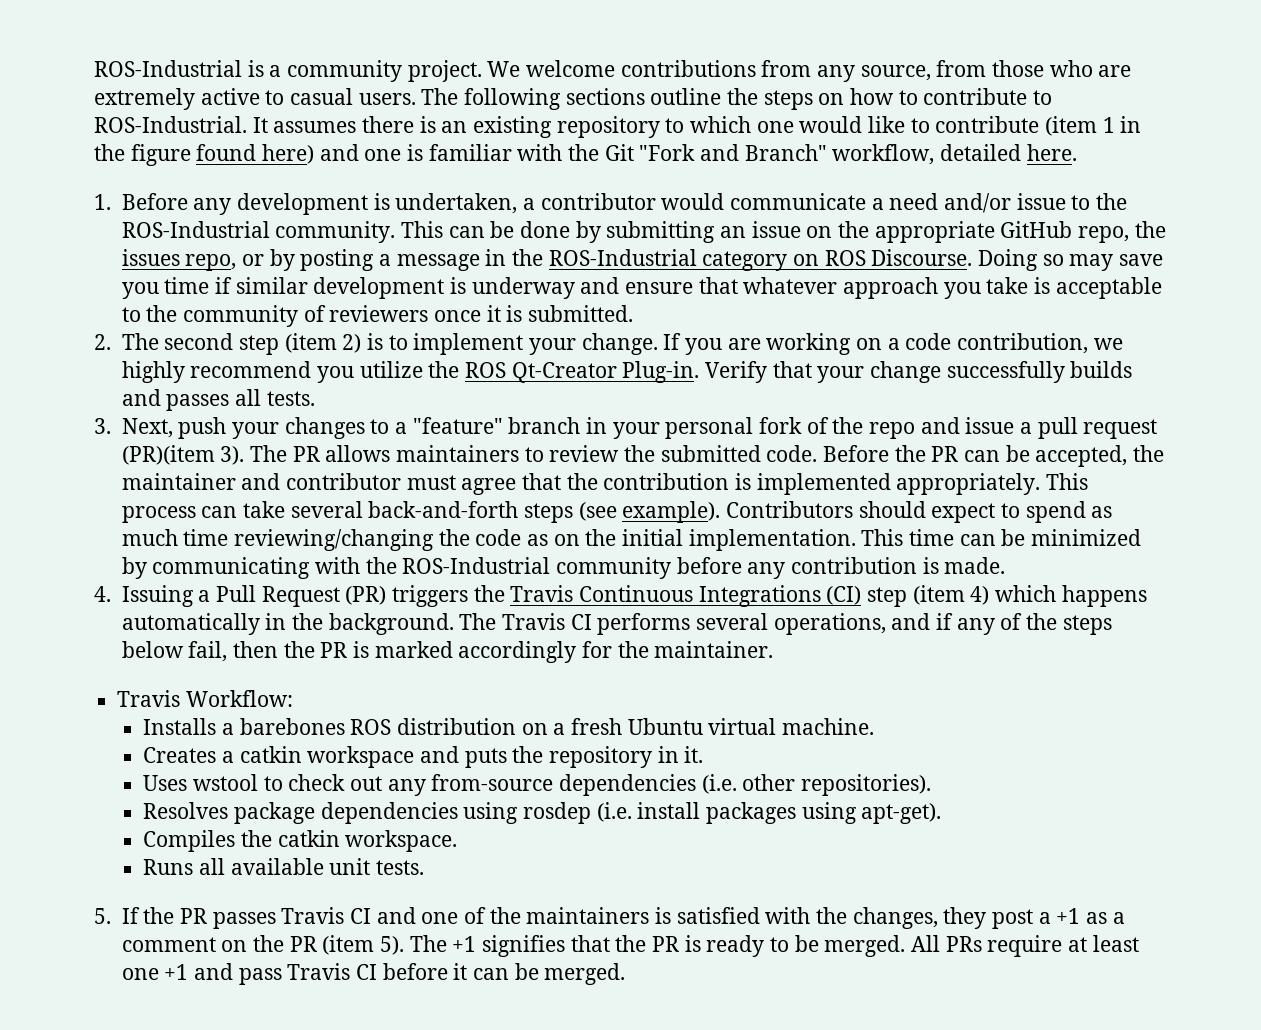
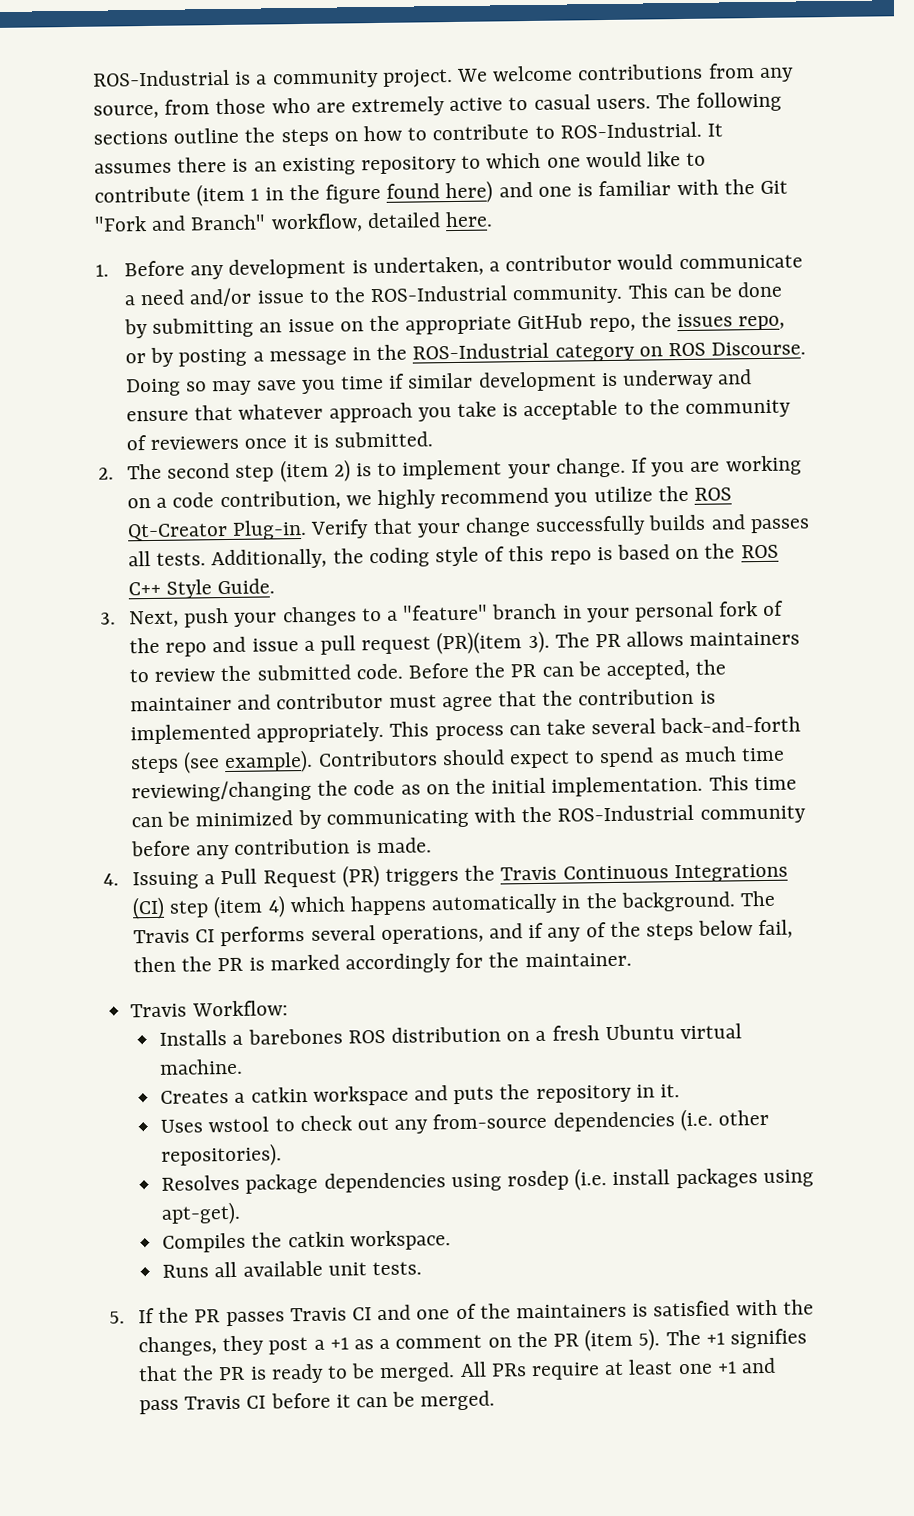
+ Additionally, the coding style of this repo is based on the ROS C++ Style Guide.

